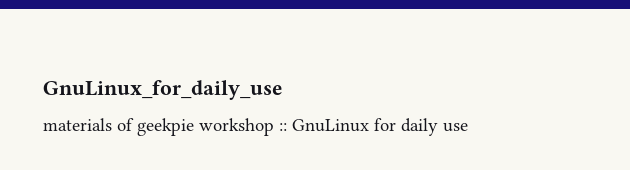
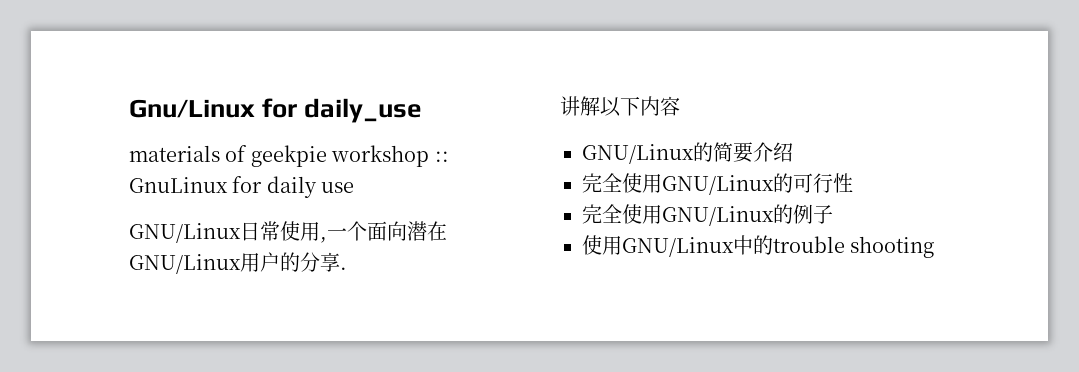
- GnuLinux_for_daily_use
+ Gnu/Linux for daily_use
+ GNU/Linux日常使用,一个面向潜在GNU/Linux用户的分享.
+ 讲解以下内容
+ GNU/Linux的简要介绍
+ 完全使用GNU/Linux的可行性
+ 完全使用GNU/Linux的例子
+ 使用GNU/Linux中的trouble shooting

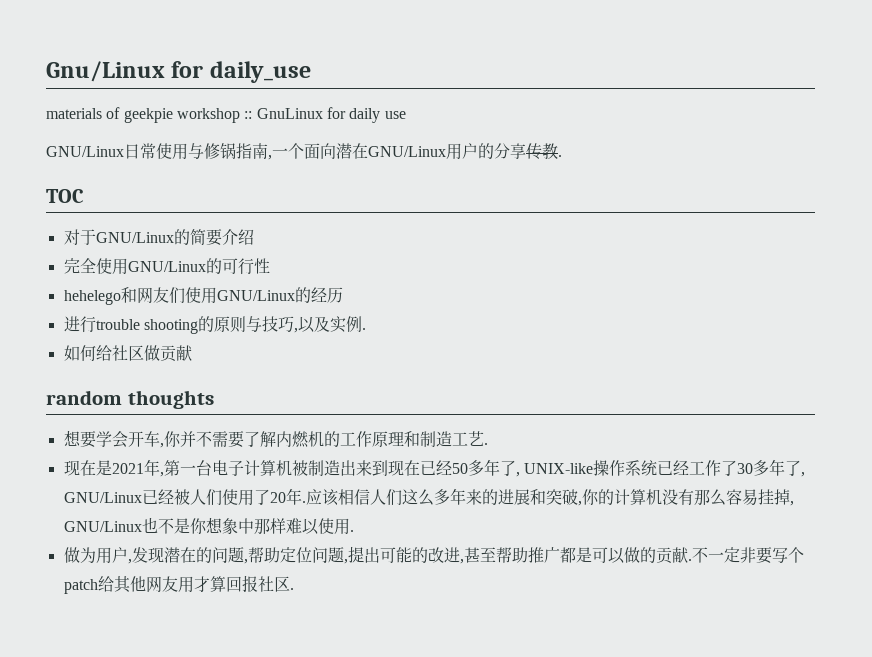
- GNU/Linux日常使用,一个面向潜在GNU/Linux用户的分享.
- 讲解以下内容
- GNU/Linux的简要介绍
+ GNU/Linux日常使用与修锅指南,一个面向潜在GNU/Linux用户的分享传教.
+ TOC
+ 对于GNU/Linux的简要介绍
- 完全使用GNU/Linux的例子
- 使用GNU/Linux中的trouble shooting
+ hehelego和网友们使用GNU/Linux的经历
+ 进行trouble shooting的原则与技巧,以及实例.
+ 如何给社区做贡献
+ random thoughts
+ 想要学会开车,你并不需要了解内燃机的工作原理和制造工艺.
+ 现在是2021年,第一台电子计算机被制造出来到现在已经50多年了, UNIX-like操作系统已经工作了30多年了, GNU/Linux已经被人们使用了20年.应该相信人们这么多年来的进展和突破,你的计算机没有那么容易挂掉, GNU/Linux也不是你想象中那样难以使用.
+ 做为用户,发现潜在的问题,帮助定位问题,提出可能的改进,甚至帮助推广都是可以做的贡献.不一定非要写个patch给其他网友用才算回报社区.

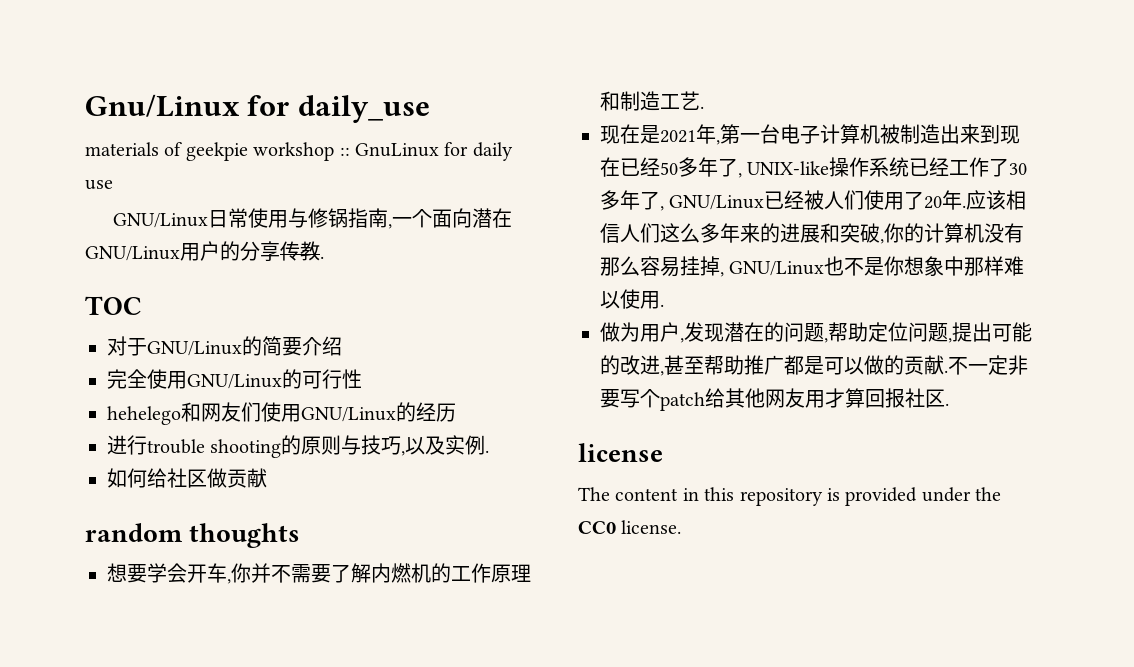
+ license
+ The content in this repository is provided under the CC0 license.

